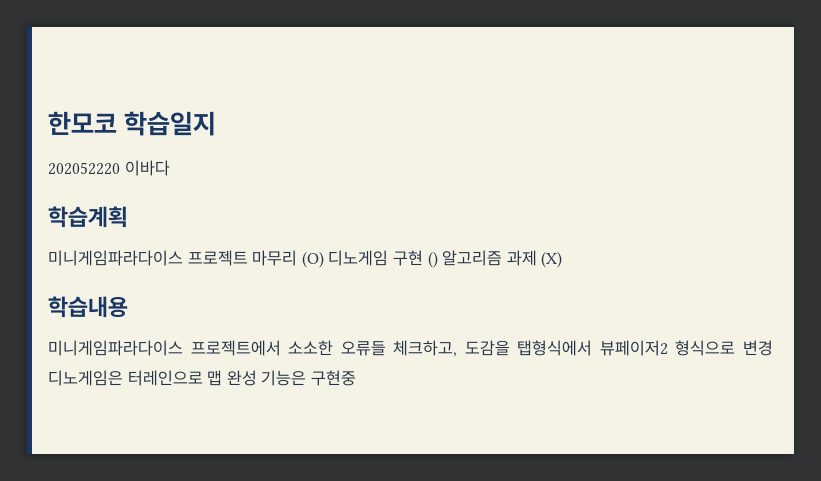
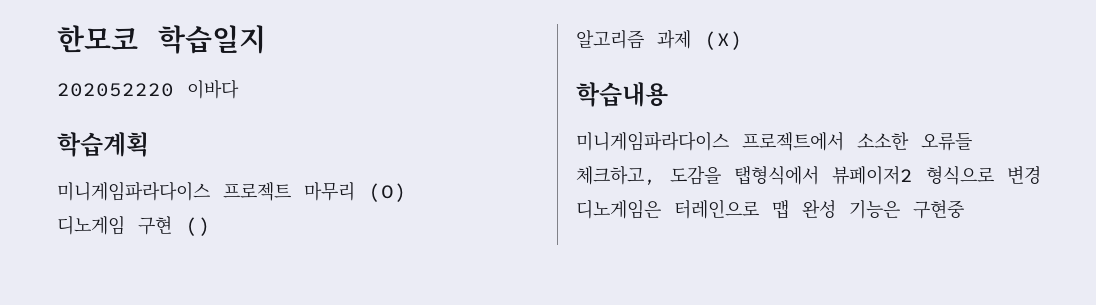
- 미니게임파라다이스 프로젝트 마무리 (O) 디노게임 구현 () 알고리즘 과제 (X)
+ 미니게임파라다이스 프로젝트 마무리 (O)
+ 디노게임 구현 ()
+ 알고리즘 과제 (X)

